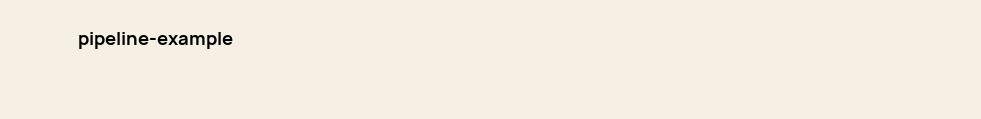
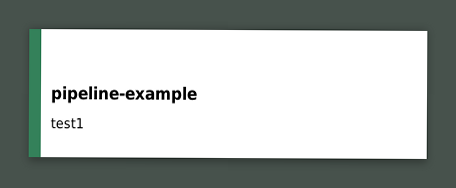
+ test1

